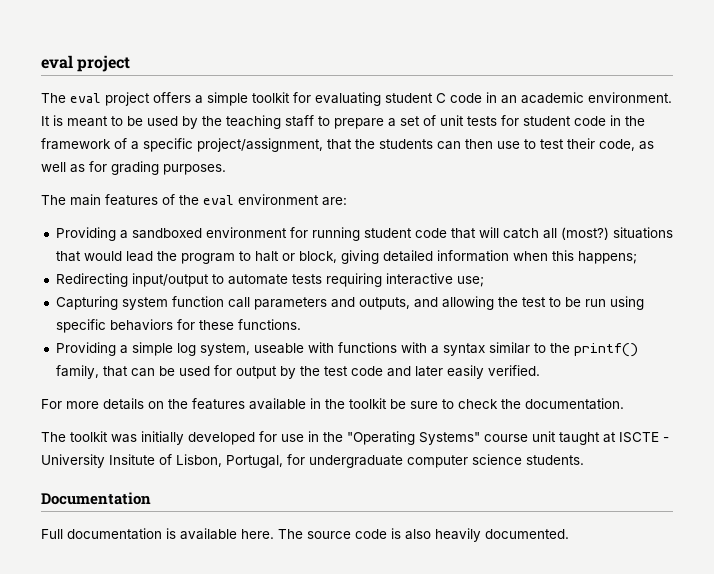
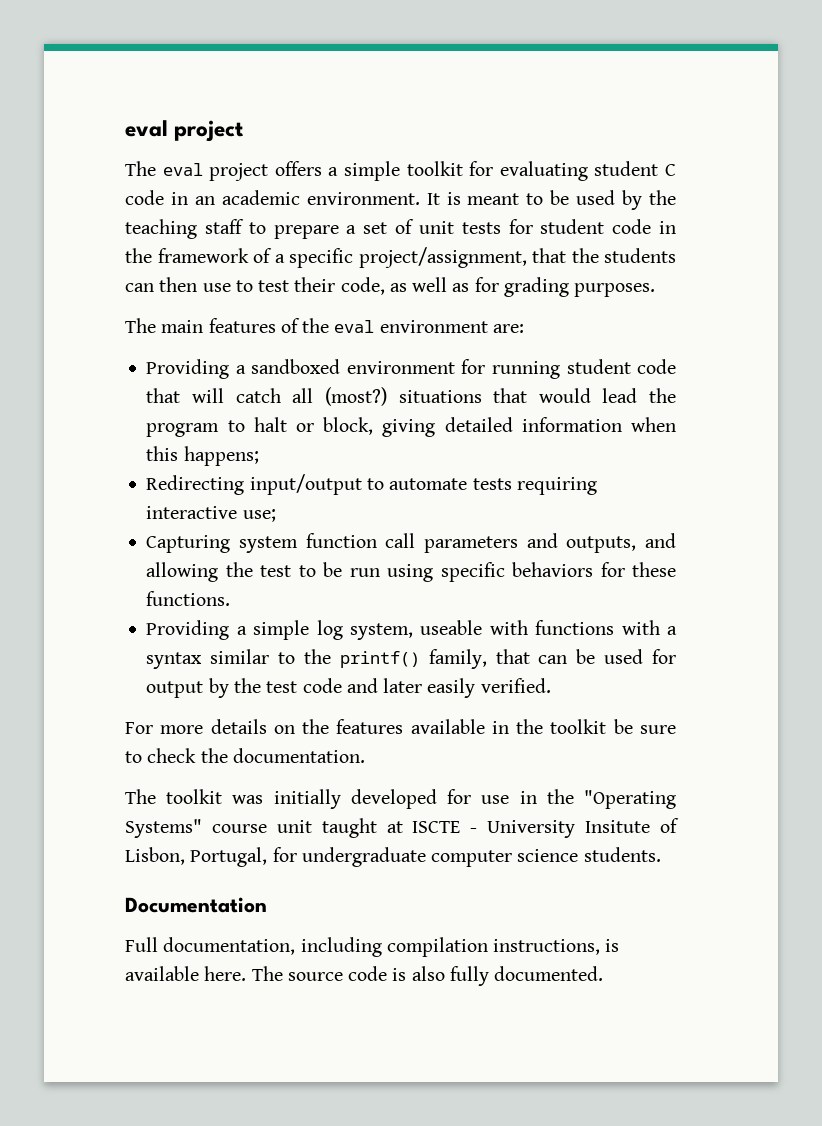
- Full documentation is available here.
+ Full documentation, including compilation instructions, is available here.
- The source code is also heavily documented.
+ The source code is also fully documented.

